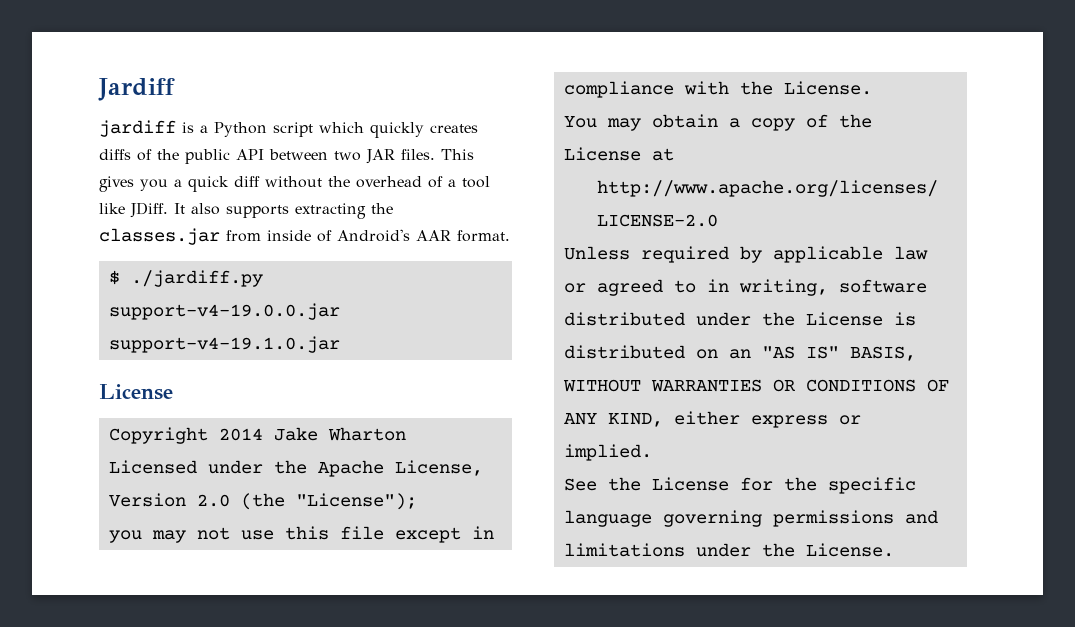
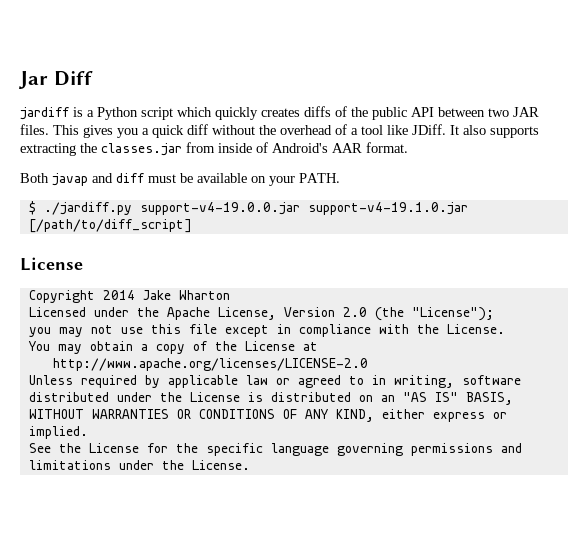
- Jardiff
+ Jar Diff
+ Both javap and diff must be available on your PATH.
- $ ./jardiff.py support-v4-19.0.0.jar support-v4-19.1.0.jar
+ $ ./jardiff.py support-v4-19.0.0.jar support-v4-19.1.0.jar [/path/to/diff_script]

